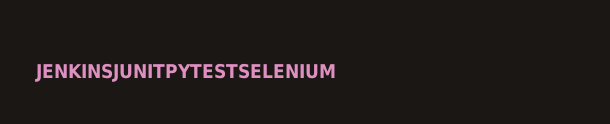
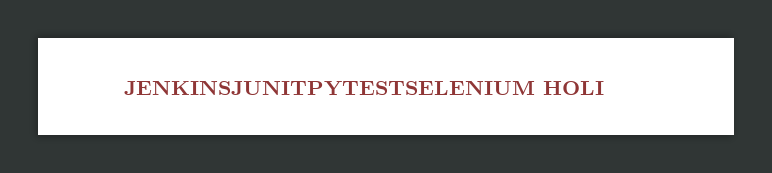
- JENKINSJUNITPYTESTSELENIUM
+ JENKINSJUNITPYTESTSELENIUM HOLI

